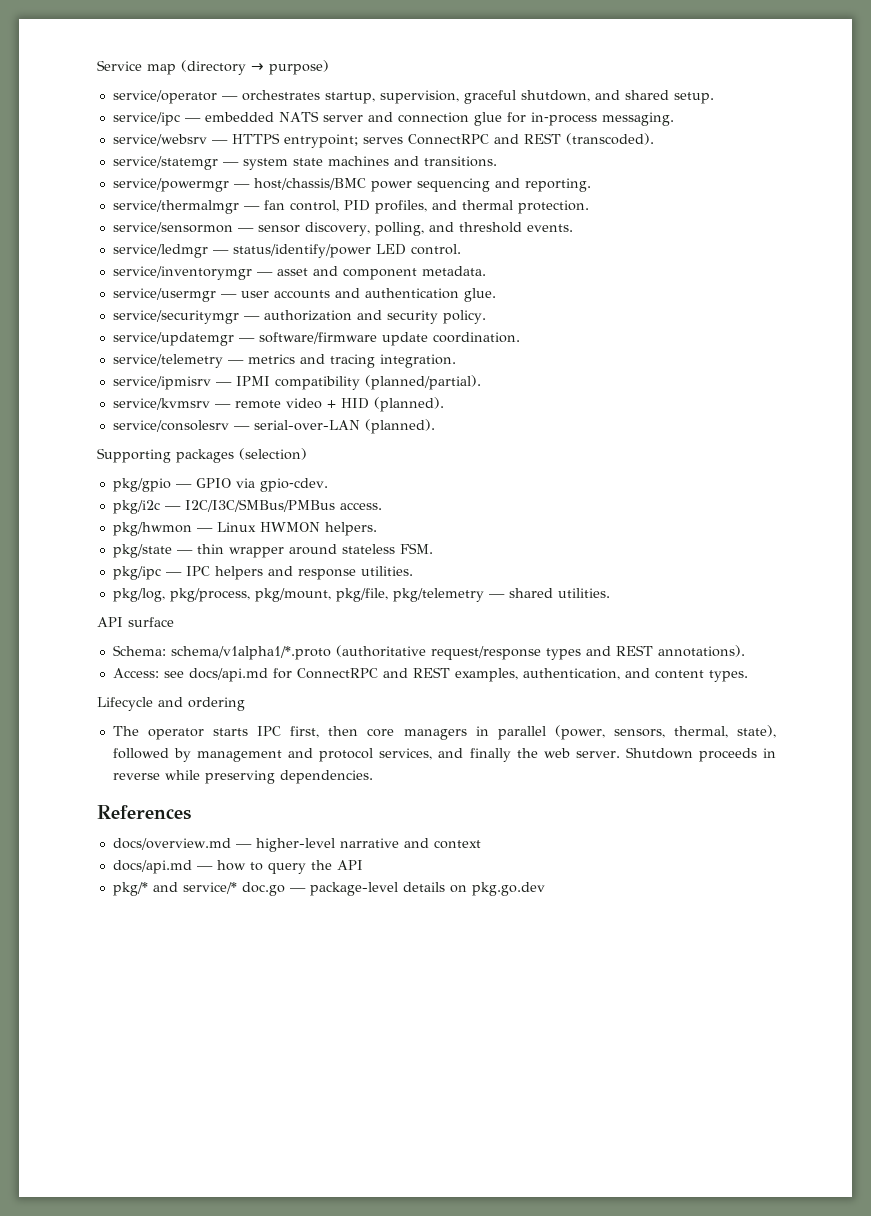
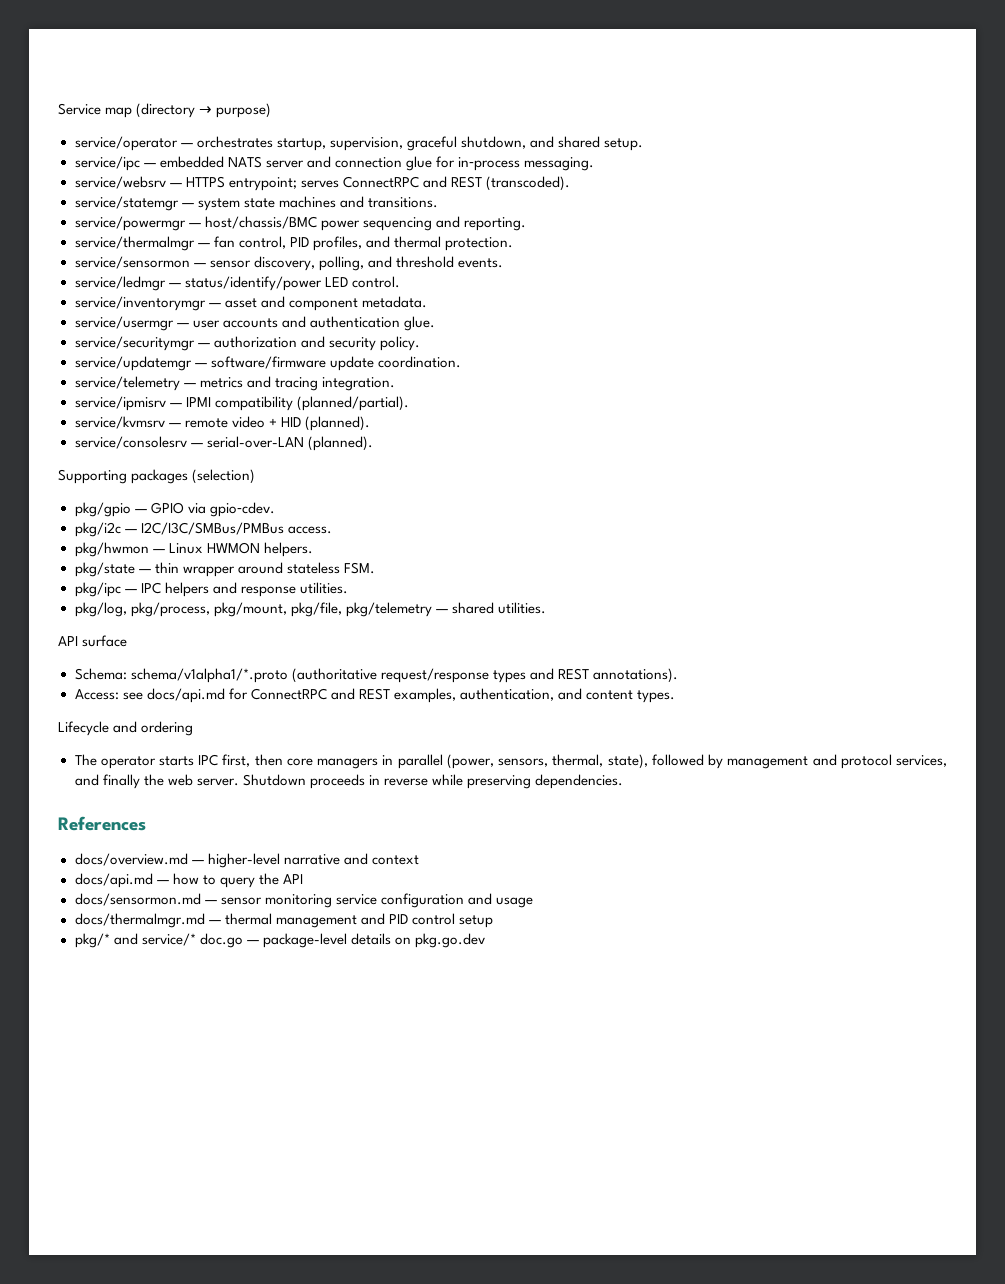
+ docs/sensormon.md — sensor monitoring service configuration and usage
+ docs/thermalmgr.md — thermal management and PID control setup

